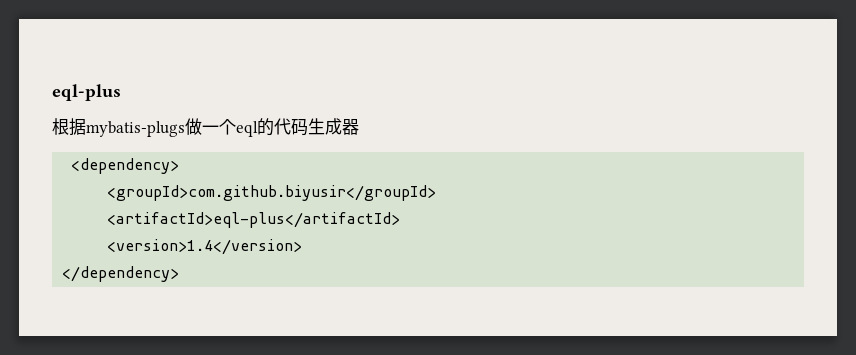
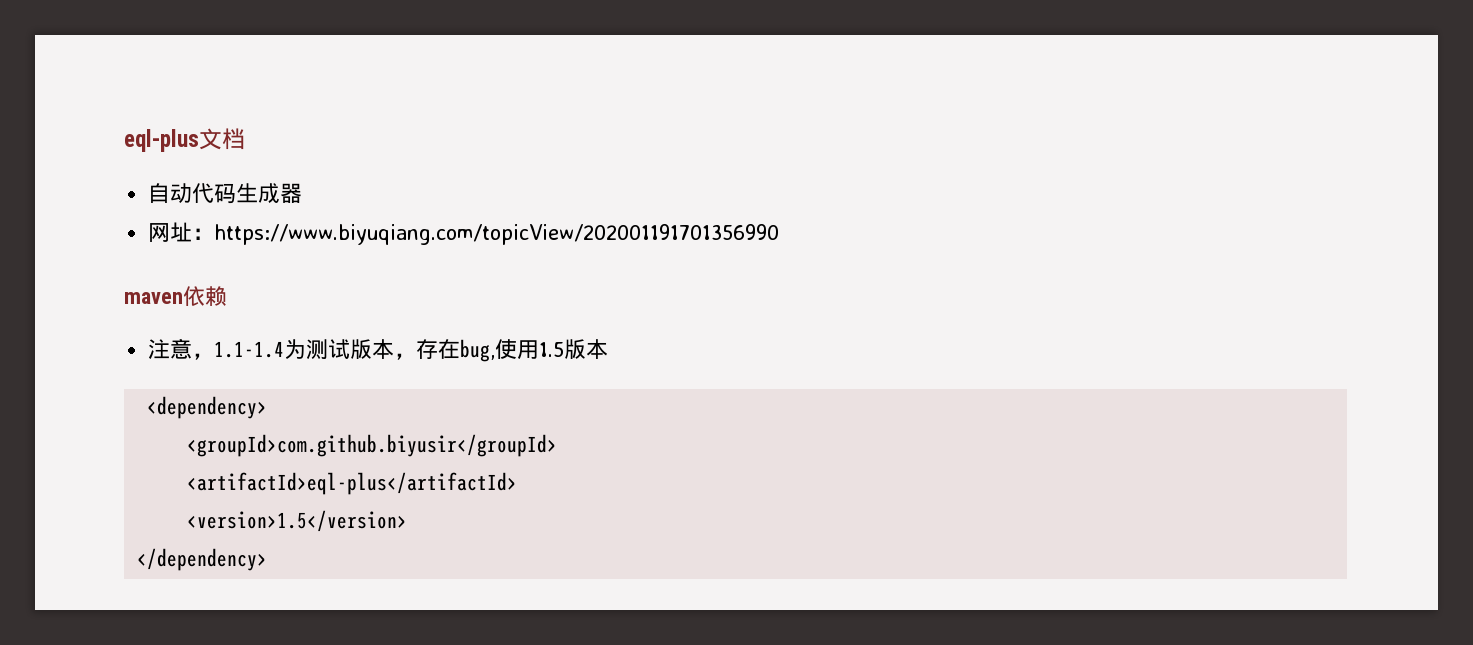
- eql-plus
- 根据mybatis-plugs做一个eql的代码生成器
+ eql-plus文档
+ 自动代码生成器
+ 网址：https://www.biyuqiang.com/topicView/202001191701356990
+ maven依赖
+ 注意，1.1-1.4为测试版本，存在bug,使用1.5版本
- <version>1.4</version>
+ <version>1.5</version>

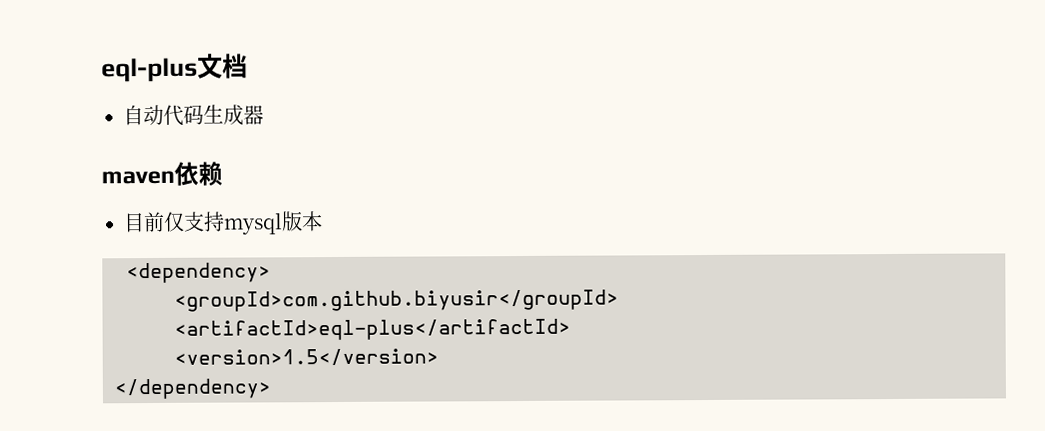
- 网址：https://www.biyuqiang.com/topicView/202001191701356990
- 注意，1.1-1.4为测试版本，存在bug,使用1.5版本
+ 目前仅支持mysql版本

